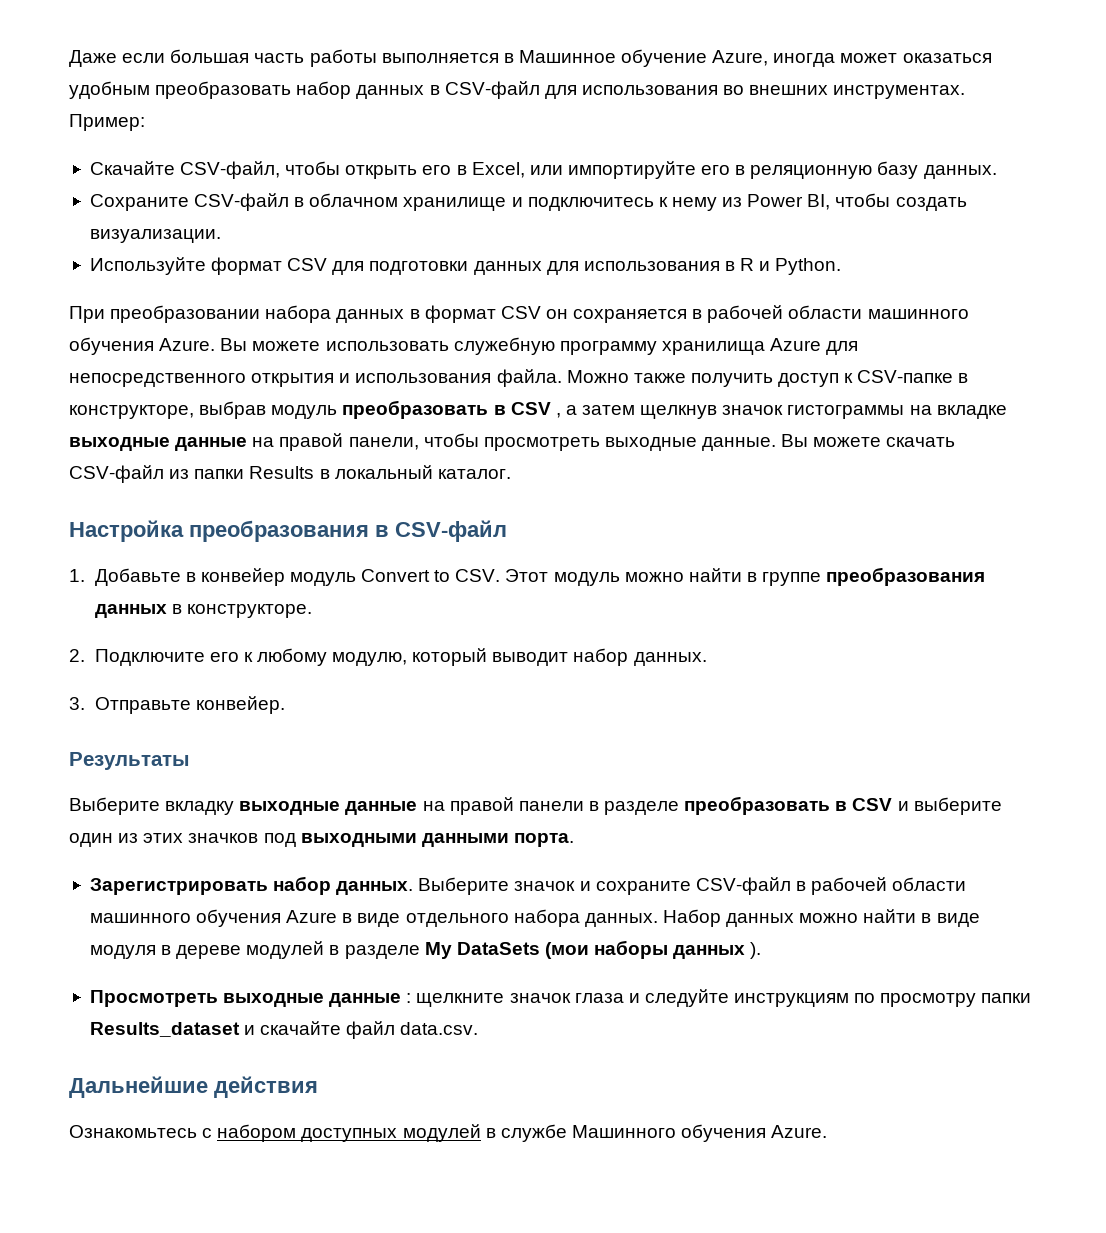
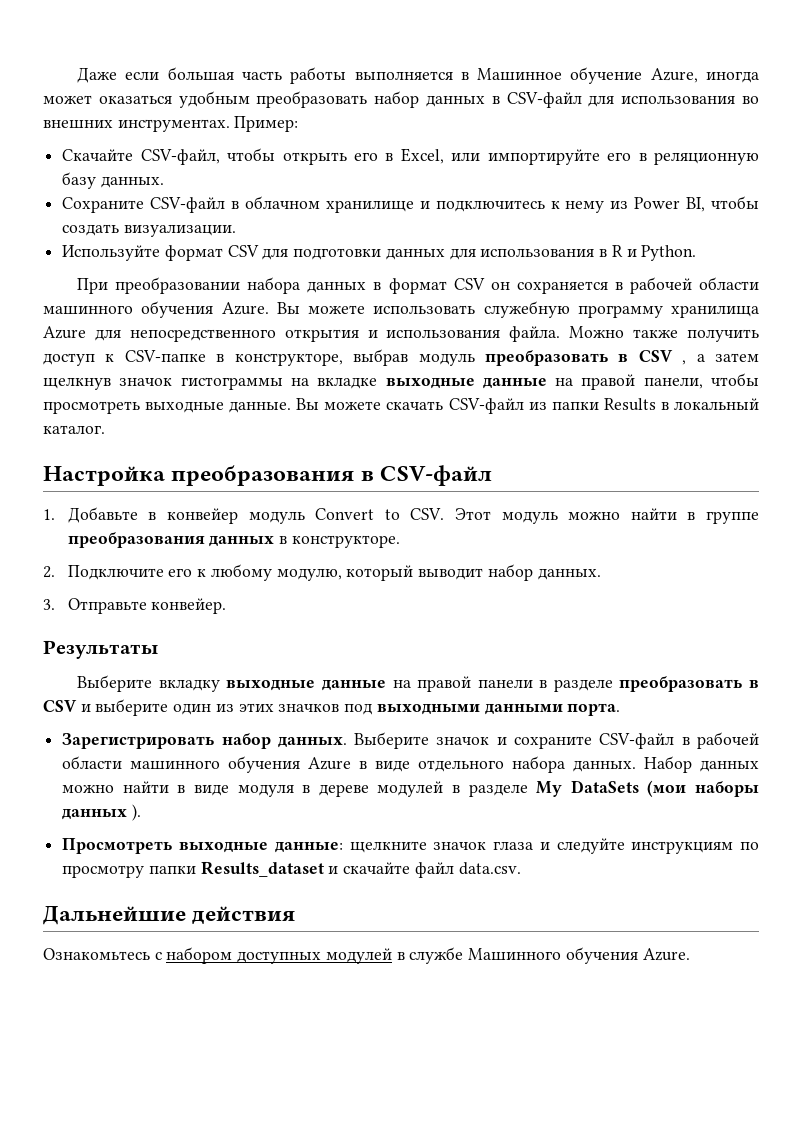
- Просмотреть выходные данные : щелкните значок глаза и следуйте инструкциям по просмотру папки Results_dataset и скачайте файл data.csv.
+ Просмотреть выходные данные: щелкните значок глаза и следуйте инструкциям по просмотру папки Results_dataset и скачайте файл data.csv.

